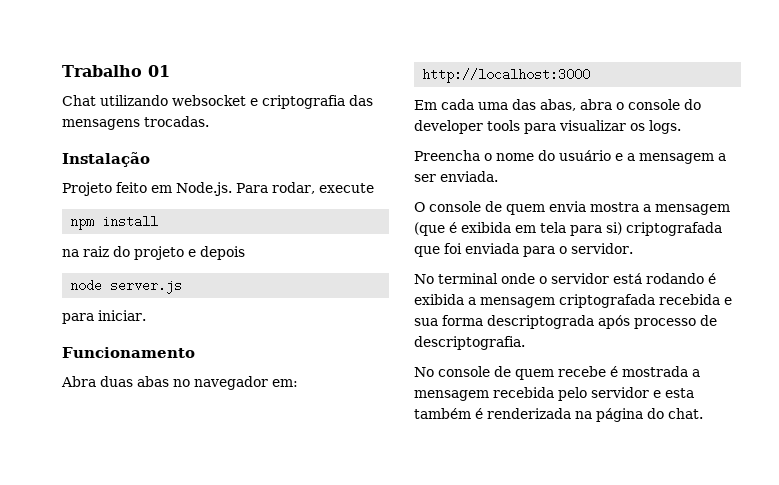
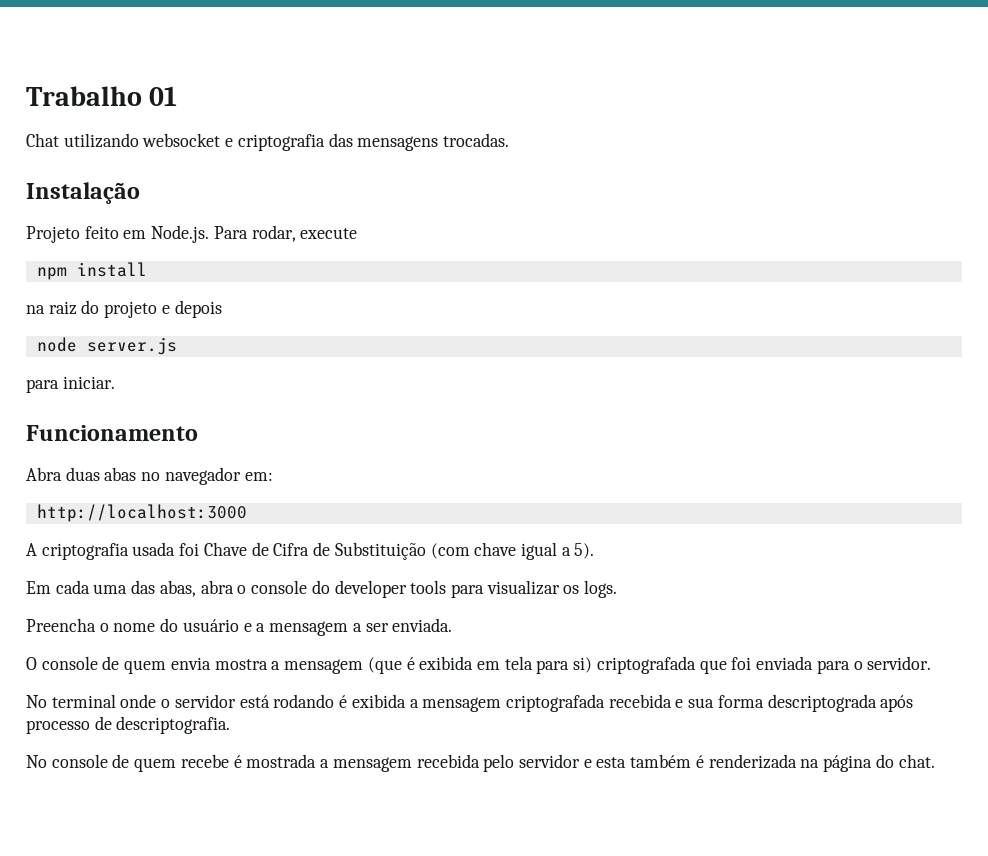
+ A criptografia usada foi Chave de Cifra de Substituição (com chave igual a 5).

